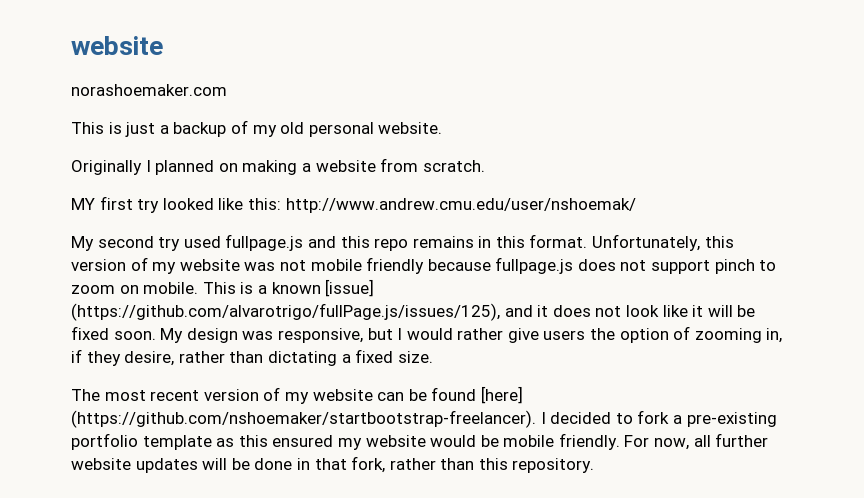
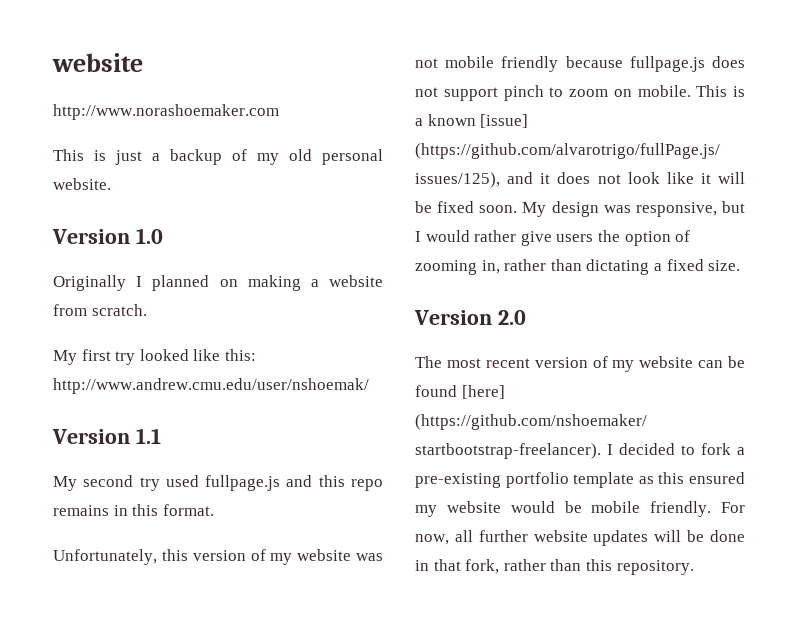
- norashoemaker.com
+ http://www.norashoemaker.com
+ Version 1.0
- MY first try looked like this: http://www.andrew.cmu.edu/user/nshoemak/
+ My first try looked like this: http://www.andrew.cmu.edu/user/nshoemak/
+ Version 1.1
- My second try used fullpage.js and this repo remains in this format. Unfortunately, this version of my website was not mobile friendly because fullpage.js does not support pinch to zoom on mobile.
+ My second try used fullpage.js and this repo remains in this format.
+ Unfortunately, this version of my website was not mobile friendly because fullpage.js does not support pinch to zoom on mobile.
- My design was responsive, but I would rather give users the option of zooming in, if they desire, rather than dictating a fixed size.
+ My design was responsive, but I would rather give users the option of zooming in, rather than dictating a fixed size.
+ Version 2.0

